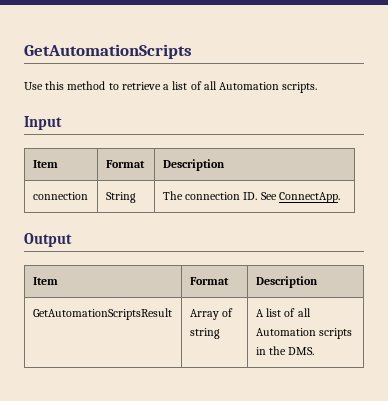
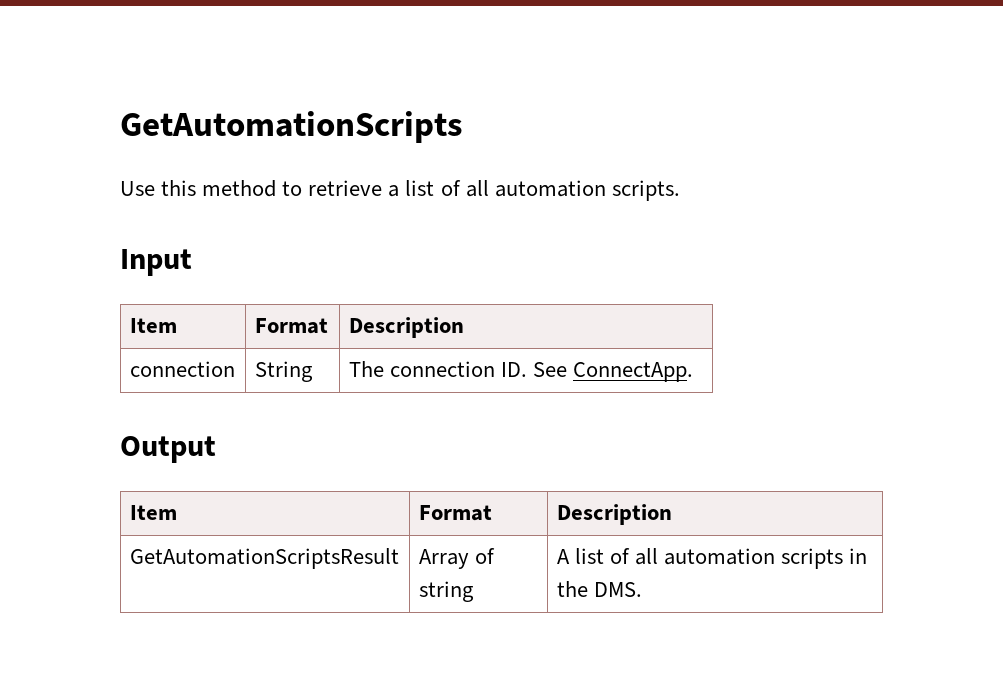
- Use this method to retrieve a list of all Automation scripts.
+ Use this method to retrieve a list of all automation scripts.
- GetAutomationScriptsResult | Array of string | A list of all Automation scripts in the DMS.
+ GetAutomationScriptsResult | Array of string | A list of all automation scripts in the DMS.

